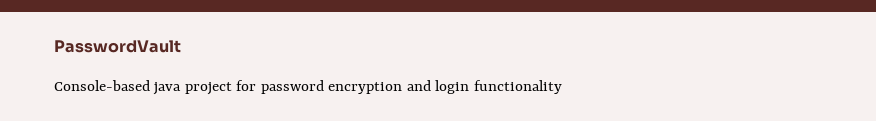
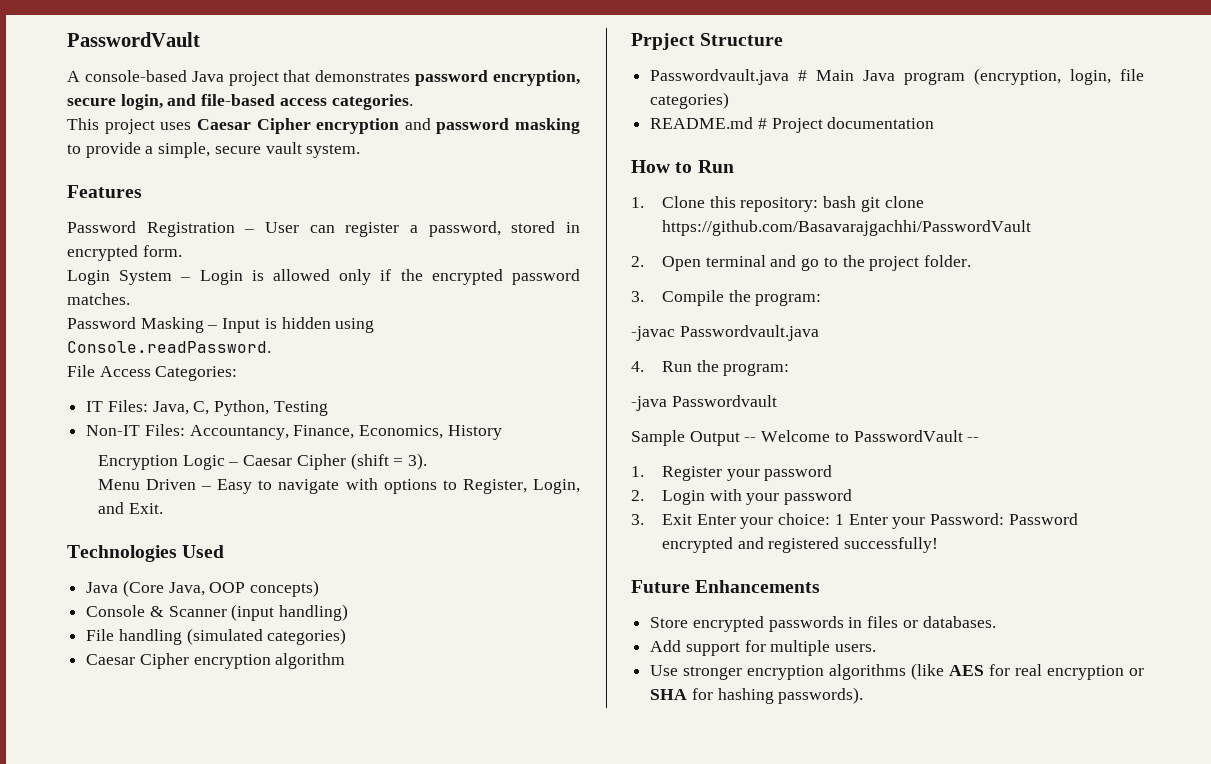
- Console-based java project for password encryption and login functionality
+ A console-based Java project that demonstrates password encryption, secure login, and file-based access categories.
+ This project uses Caesar Cipher encryption and password masking to provide a simple, secure vault system.
+ Features
+ Password Registration – User can register a password, stored in encrypted form.
+ Login System – Login is allowed only if the encrypted password matches.
+ Password Masking – Input is hidden using Console.readPassword.
+ File Access Categories:
+ IT Files: Java, C, Python, Testing
+ Non-IT Files: Accountancy, Finance, Economics, History
+ Encryption Logic – Caesar Cipher (shift = 3).
+ Menu Driven – Easy to navigate with options to Register, Login, and Exit.
+ Technologies Used
+ Java (Core Java, OOP concepts)
+ Console & Scanner (input handling)
+ File handling (simulated categories)
+ Caesar Cipher encryption algorithm
+ Prpject Structure
+ Passwordvault.java # Main Java program (encryption, login, file categories)
+ README.md # Project documentation
+ How to Run
+ 1. Clone this repository: bash git clone https://github.com/Basavarajgachhi/PasswordVault
+ 2. Open terminal and go to the project folder.
+ 3. Compile the program:
+ -javac Passwordvault.java
+ 4. Run the program:
+ -java Passwordvault
+ Sample Output -- Welcome to PasswordVault --
+ 1. Register your password
+ 2. Login with your password
+ 3. Exit Enter your choice: 1 Enter your Password: Password encrypted and registered successfully!
+ Future Enhancements
+ Store encrypted passwords in files or databases.
+ Add support for multiple users.
+ Use stronger encryption algorithms (like AES for real encryption or SHA for hashing passwords).

